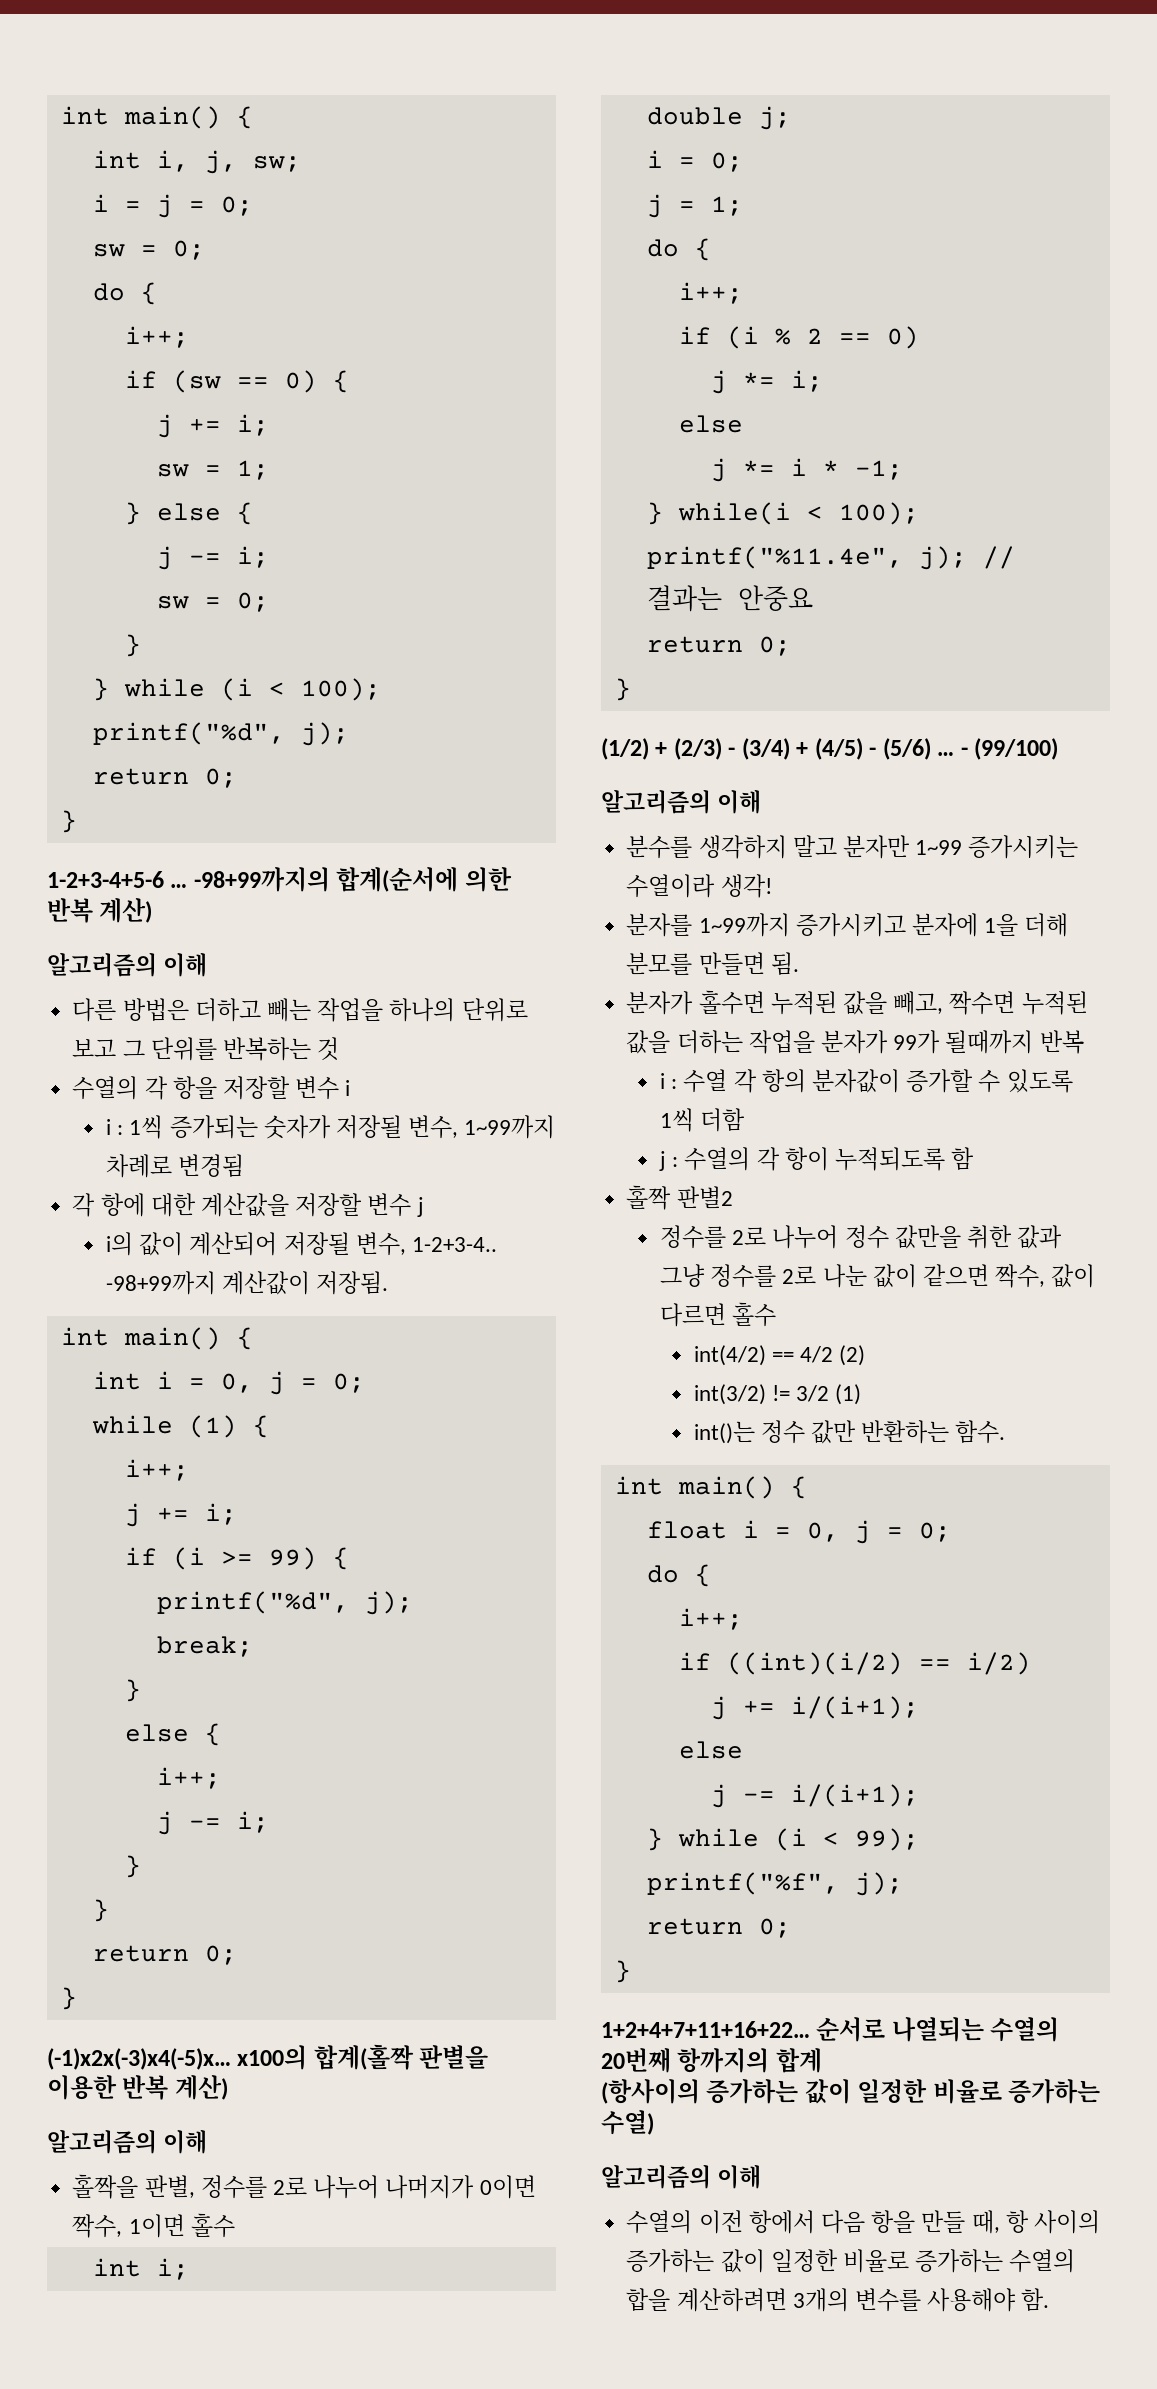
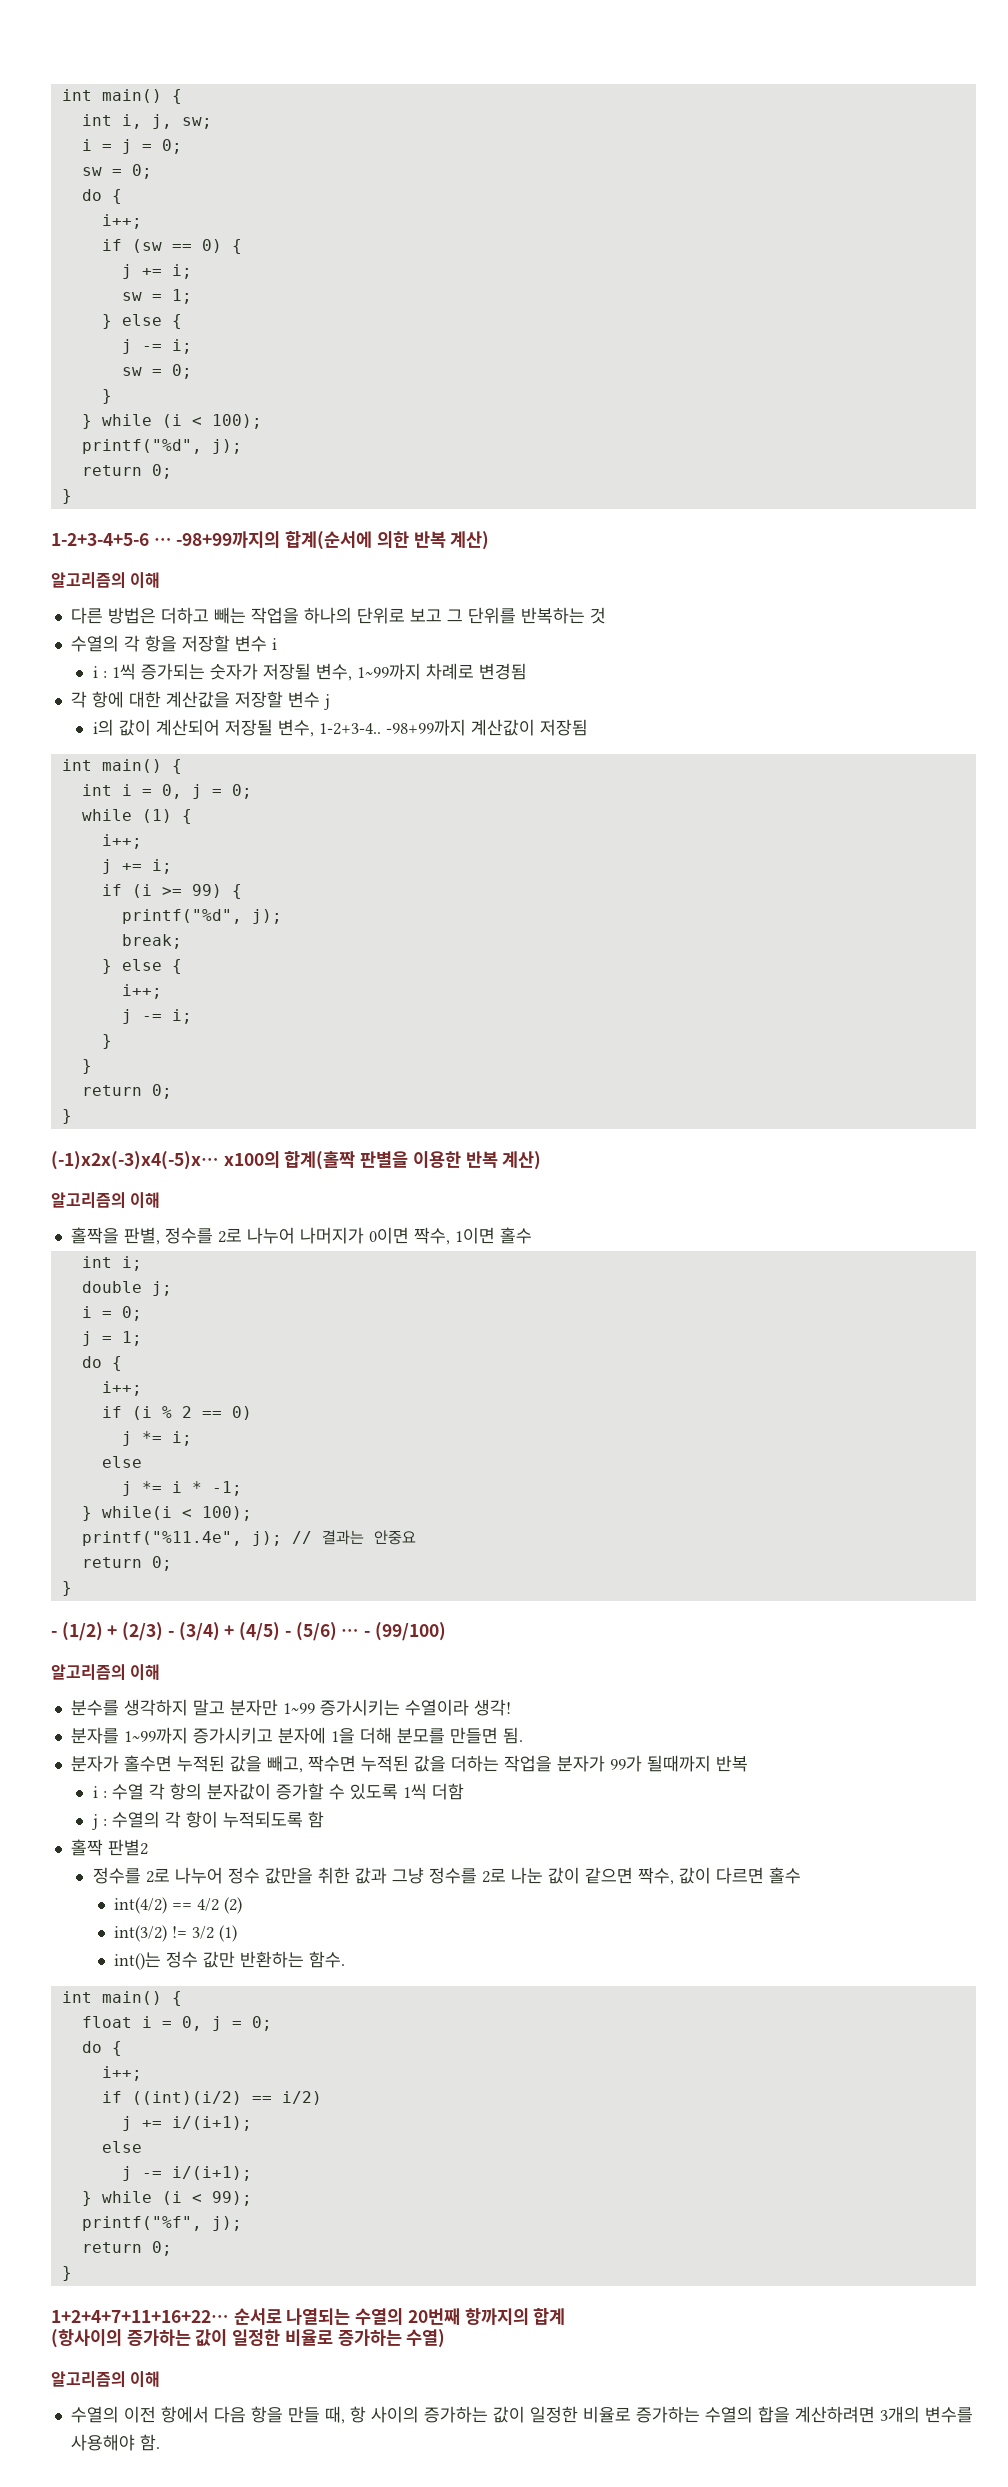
- -98+99까지 계산값이 저장됨.
+ -98+99까지 계산값이 저장됨
  break;
- }
- else {
+ } else {
- (1/2) + (2/3) - (3/4) + (4/5) - (5/6) …
+ - (1/2) + (2/3) - (3/4) + (4/5) - (5/6) …

